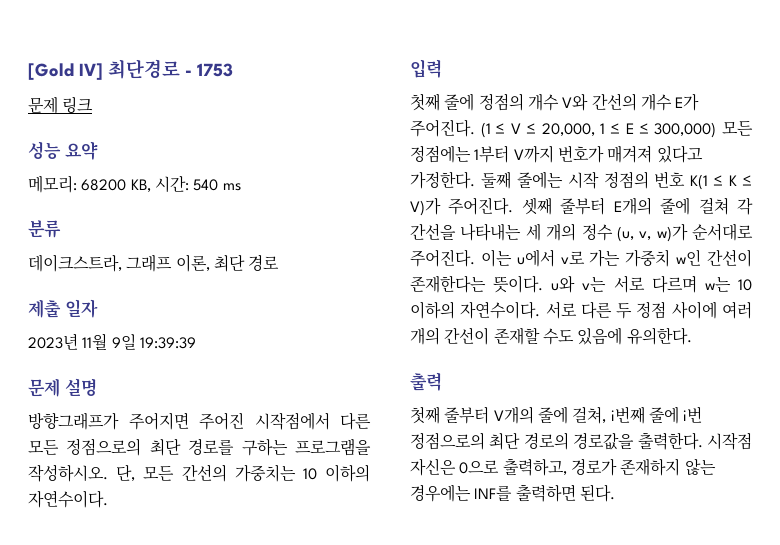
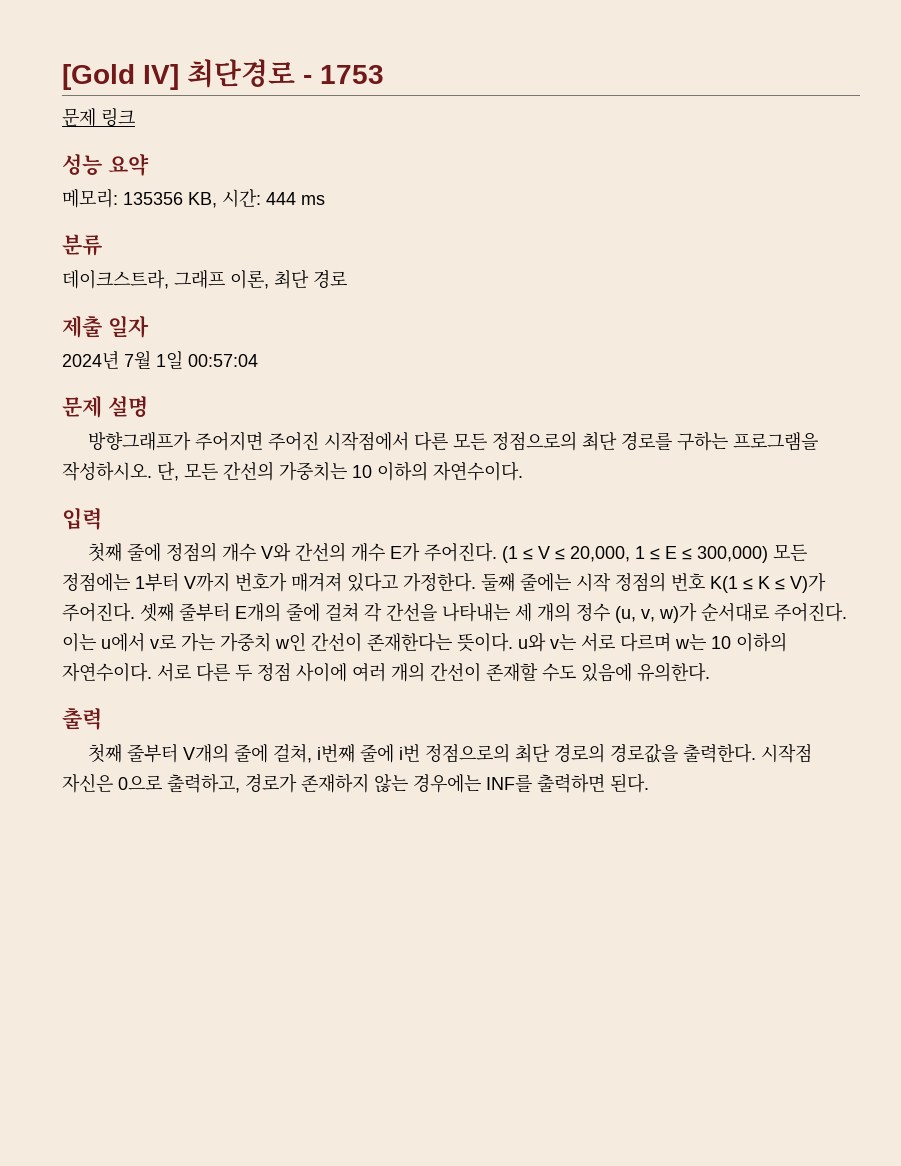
- 메모리: 68200 KB, 시간: 540 ms
+ 메모리: 135356 KB, 시간: 444 ms
- 2023년 11월 9일 19:39:39
+ 2024년 7월 1일 00:57:04

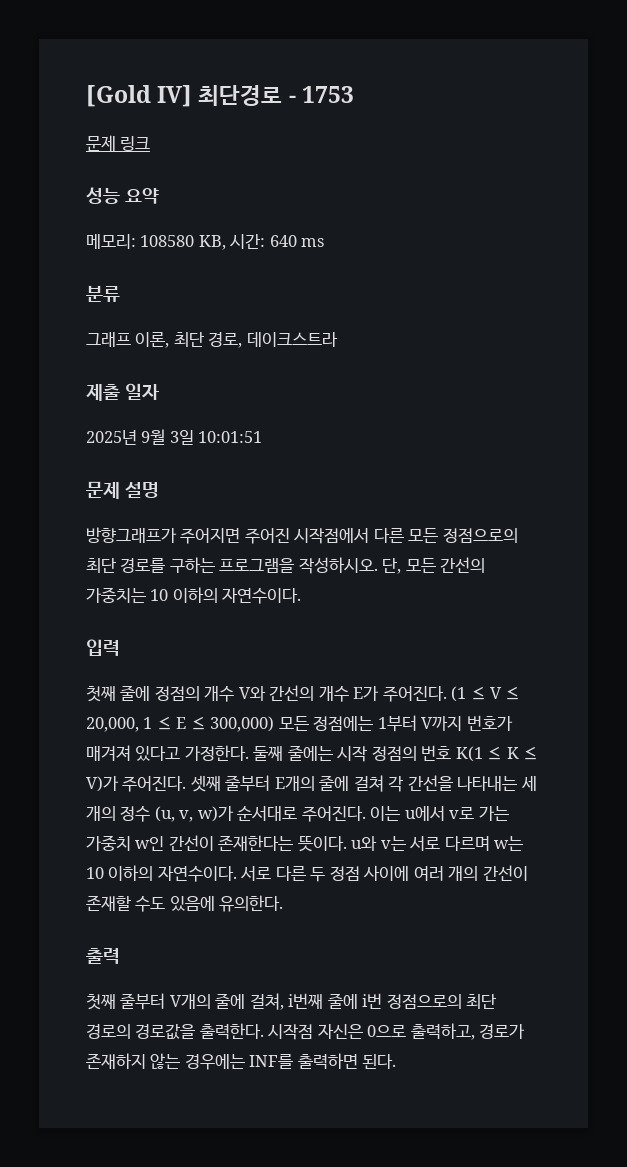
- 메모리: 135356 KB, 시간: 444 ms
+ 메모리: 108580 KB, 시간: 640 ms
- 데이크스트라, 그래프 이론, 최단 경로
+ 그래프 이론, 최단 경로, 데이크스트라
- 2024년 7월 1일 00:57:04
+ 2025년 9월 3일 10:01:51

